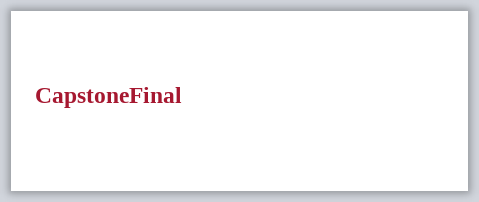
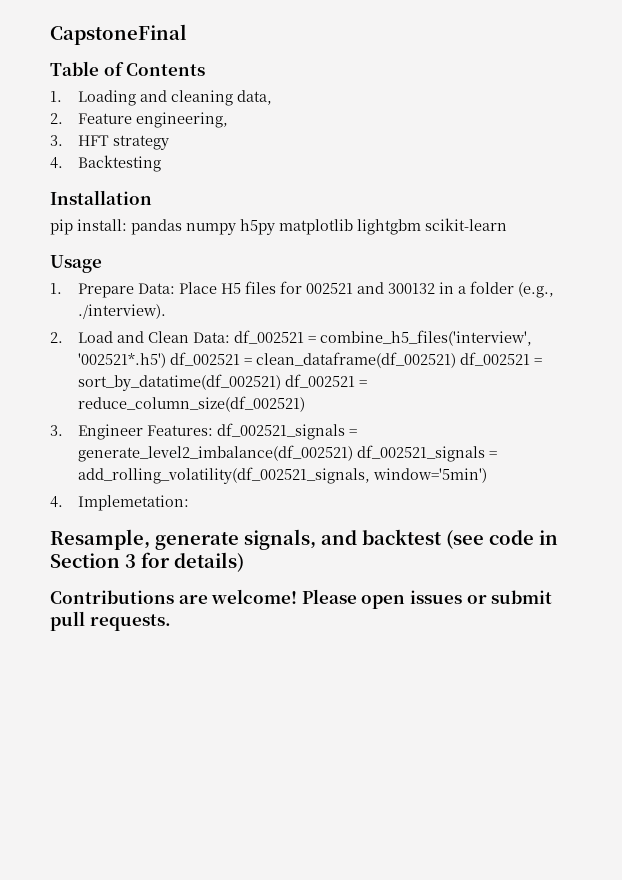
+ Table of Contents
+ 1. Loading and cleaning data,
+ 2. Feature engineering,
+ 3. HFT strategy
+ 4. Backtesting
+ Installation
+ pip install: pandas numpy h5py matplotlib lightgbm scikit-learn
+ Usage
+ 1. Prepare Data: Place H5 files for 002521 and 300132 in a folder (e.g., ./interview).
+ 2. Load and Clean Data: df_002521 = combine_h5_files('interview', '002521*.h5') df_002521 = clean_dataframe(df_002521) df_002521 = sort_by_datatime(df_002521) df_002521 = reduce_column_size(df_002521)
+ 3. Engineer Features: df_002521_signals = generate_level2_imbalance(df_002521) df_002521_signals = add_rolling_volatility(df_002521_signals, window='5min')
+ 4. Implemetation:
+ Resample, generate signals, and backtest (see code in Section 3 for details)
+ Contributions are welcome! Please open issues or submit pull requests.

